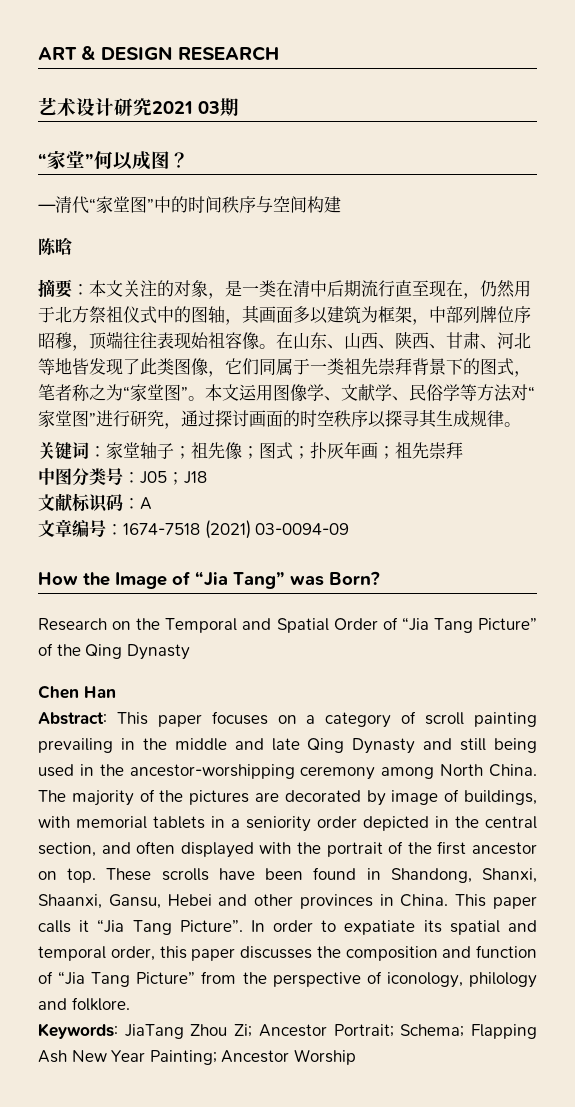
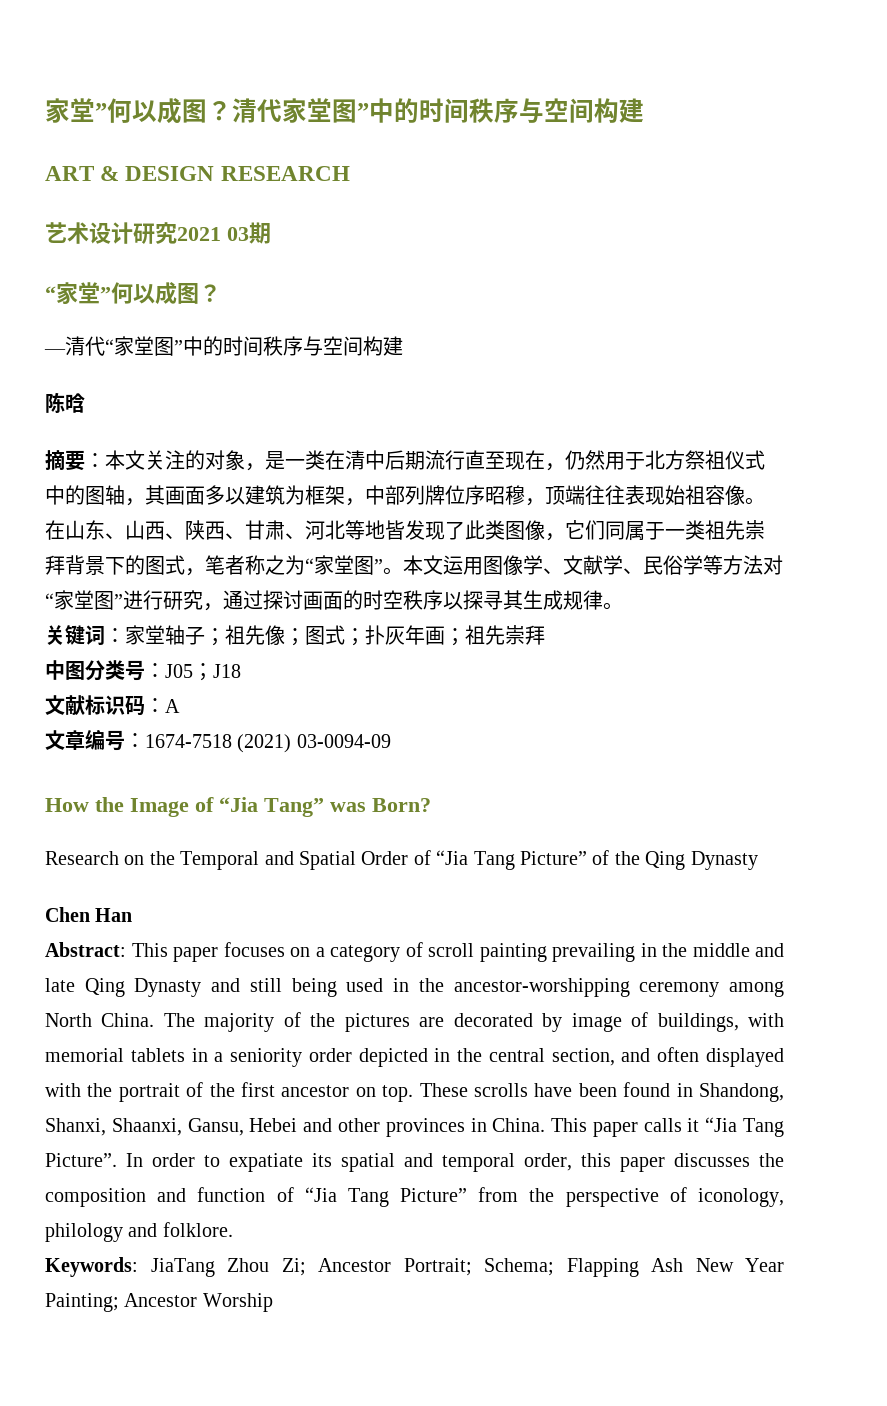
+ 家堂”何以成图？清代家堂图”中的时间秩序与空间构建

